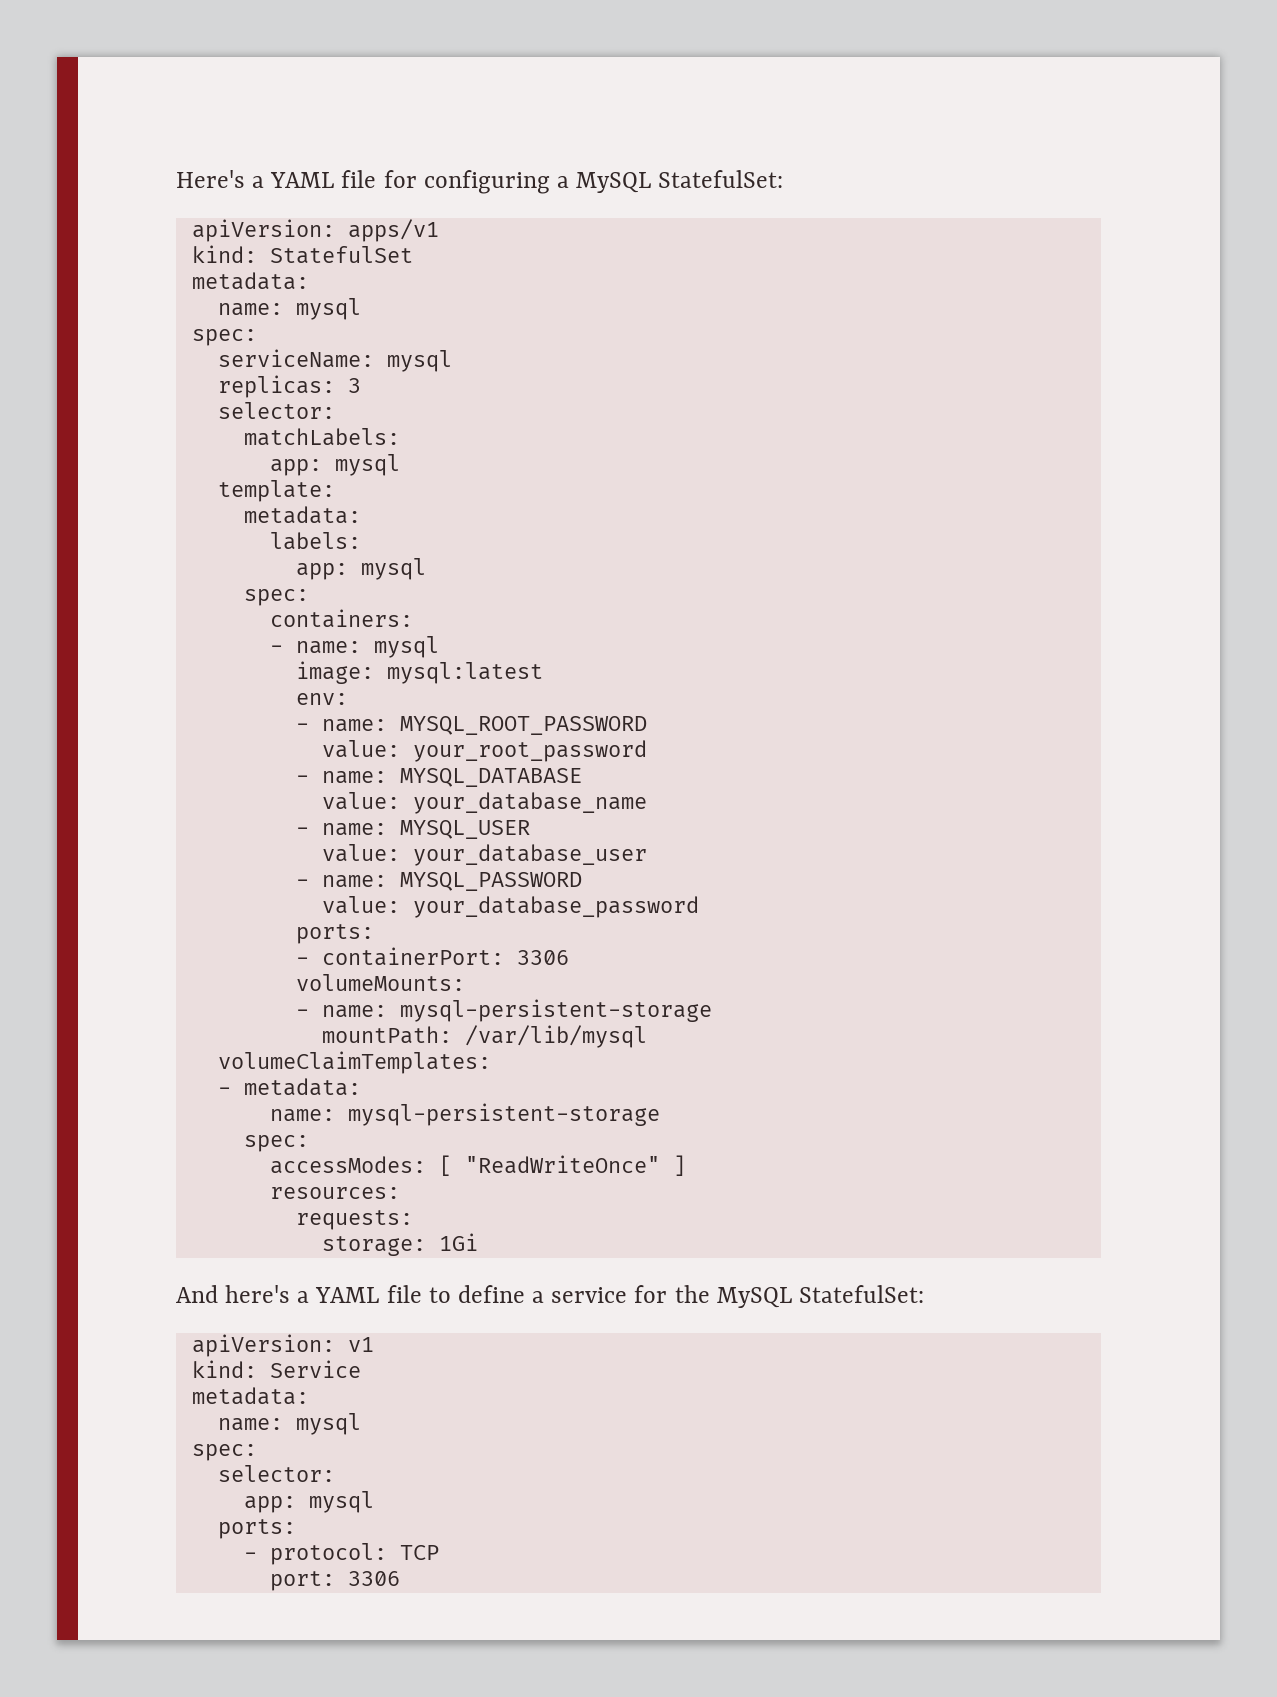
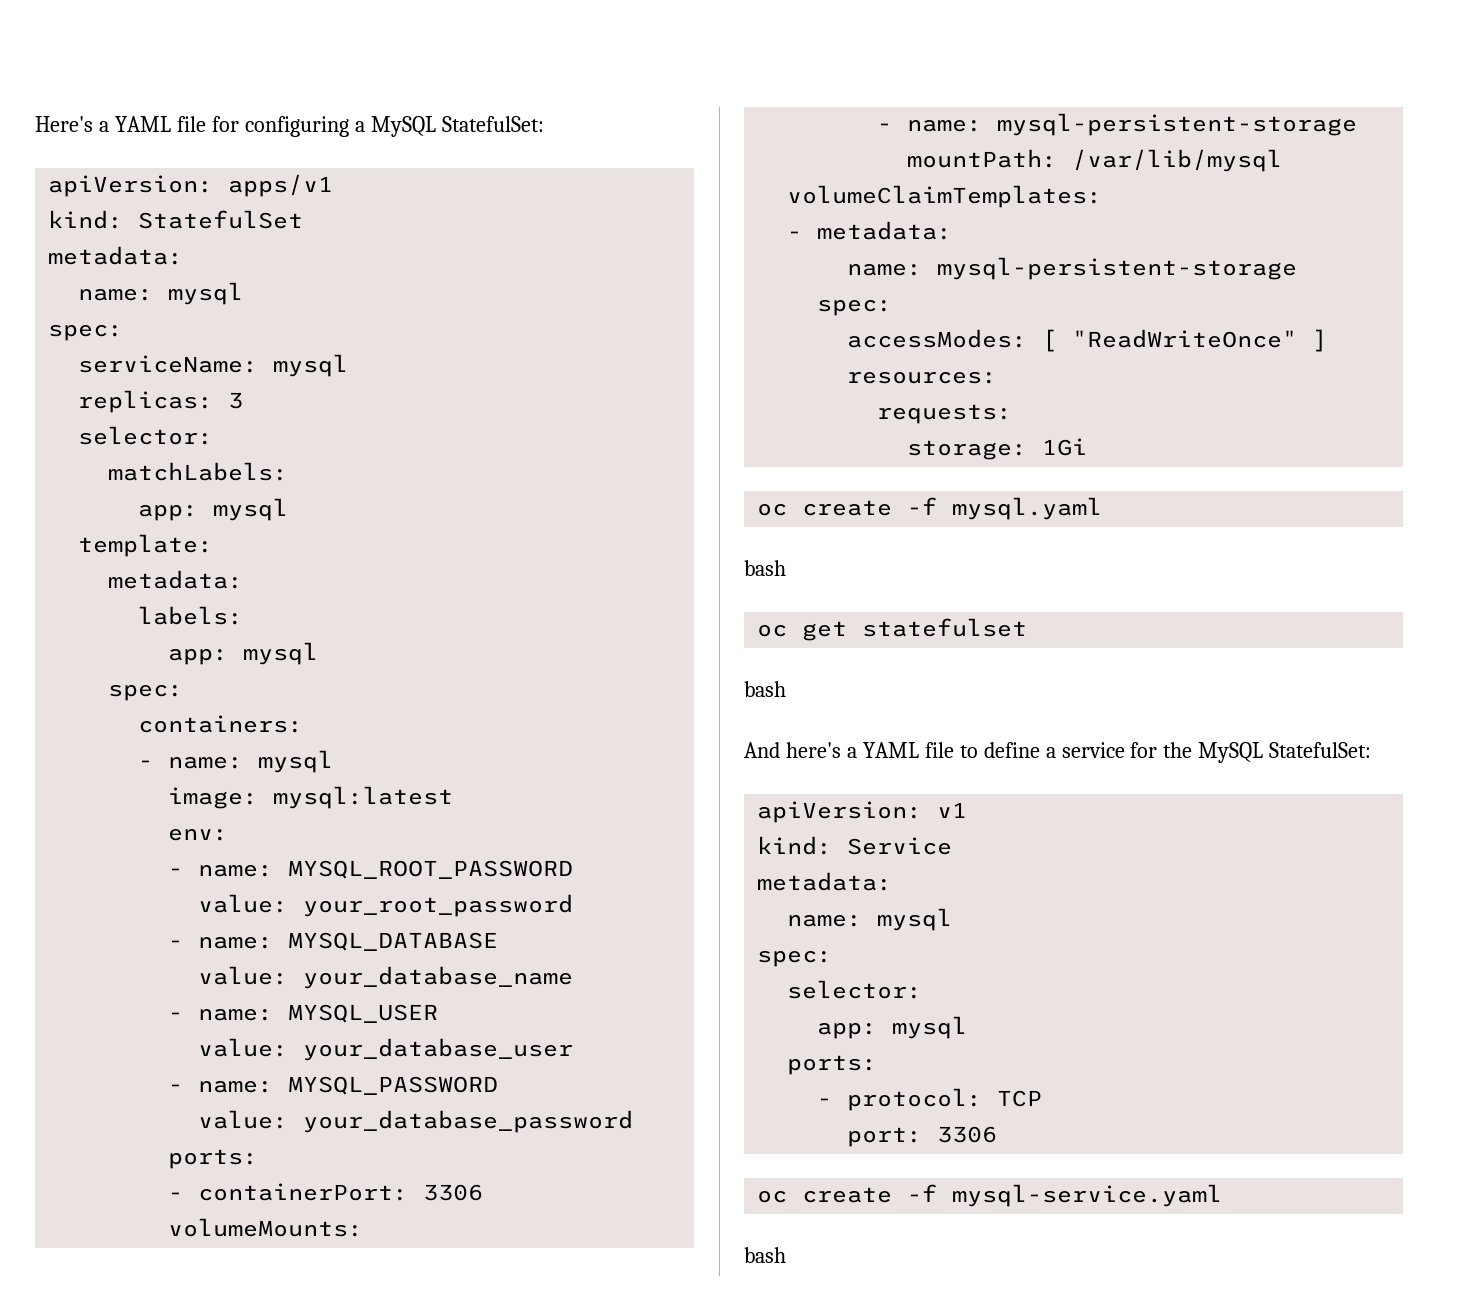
+ oc create -f mysql.yaml
+ bash
+ oc get statefulset
+ bash
+ oc create -f mysql-service.yaml
+ bash

